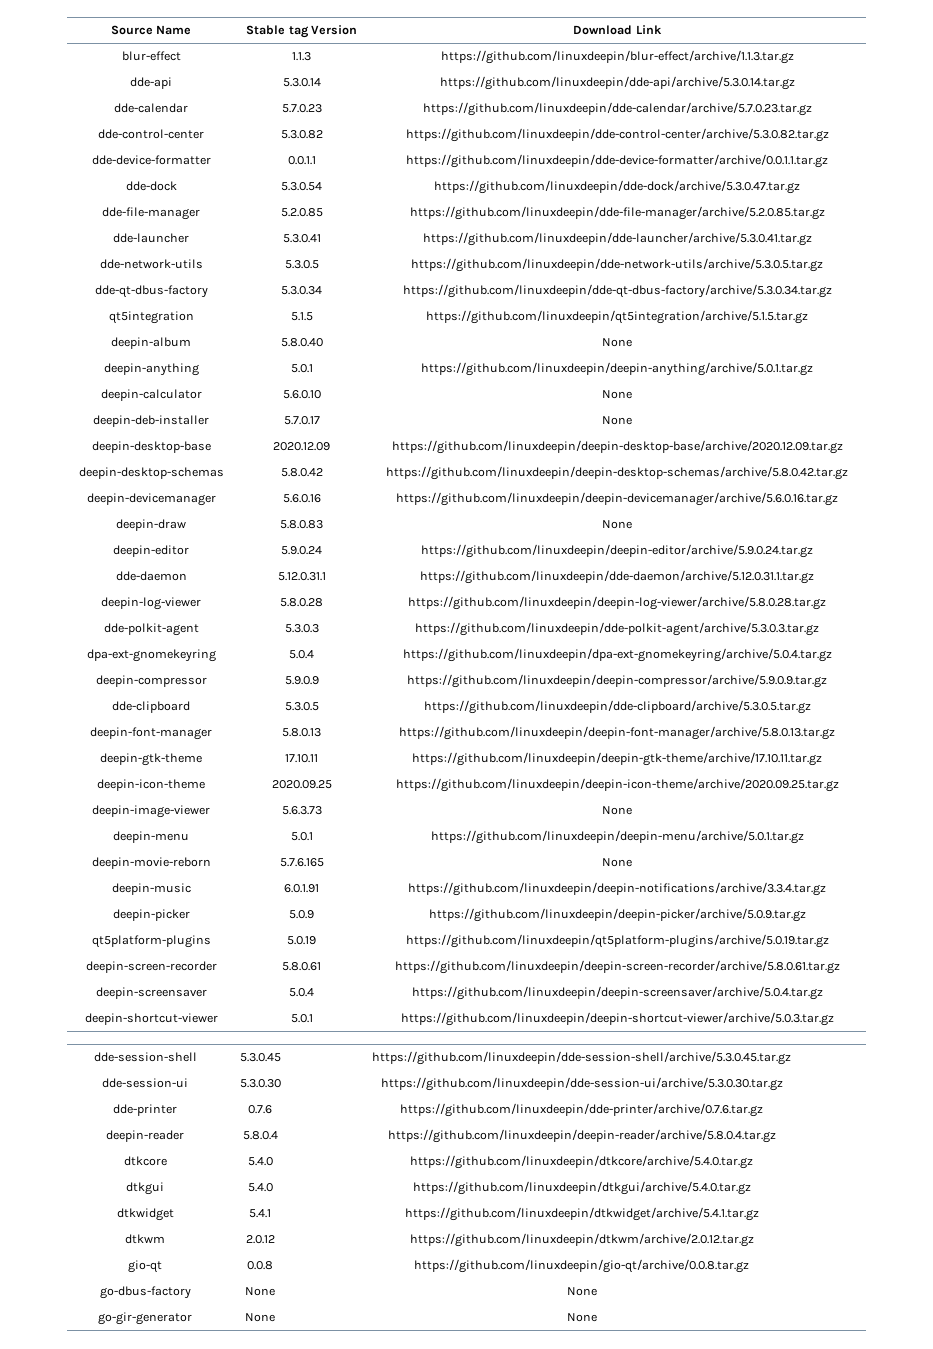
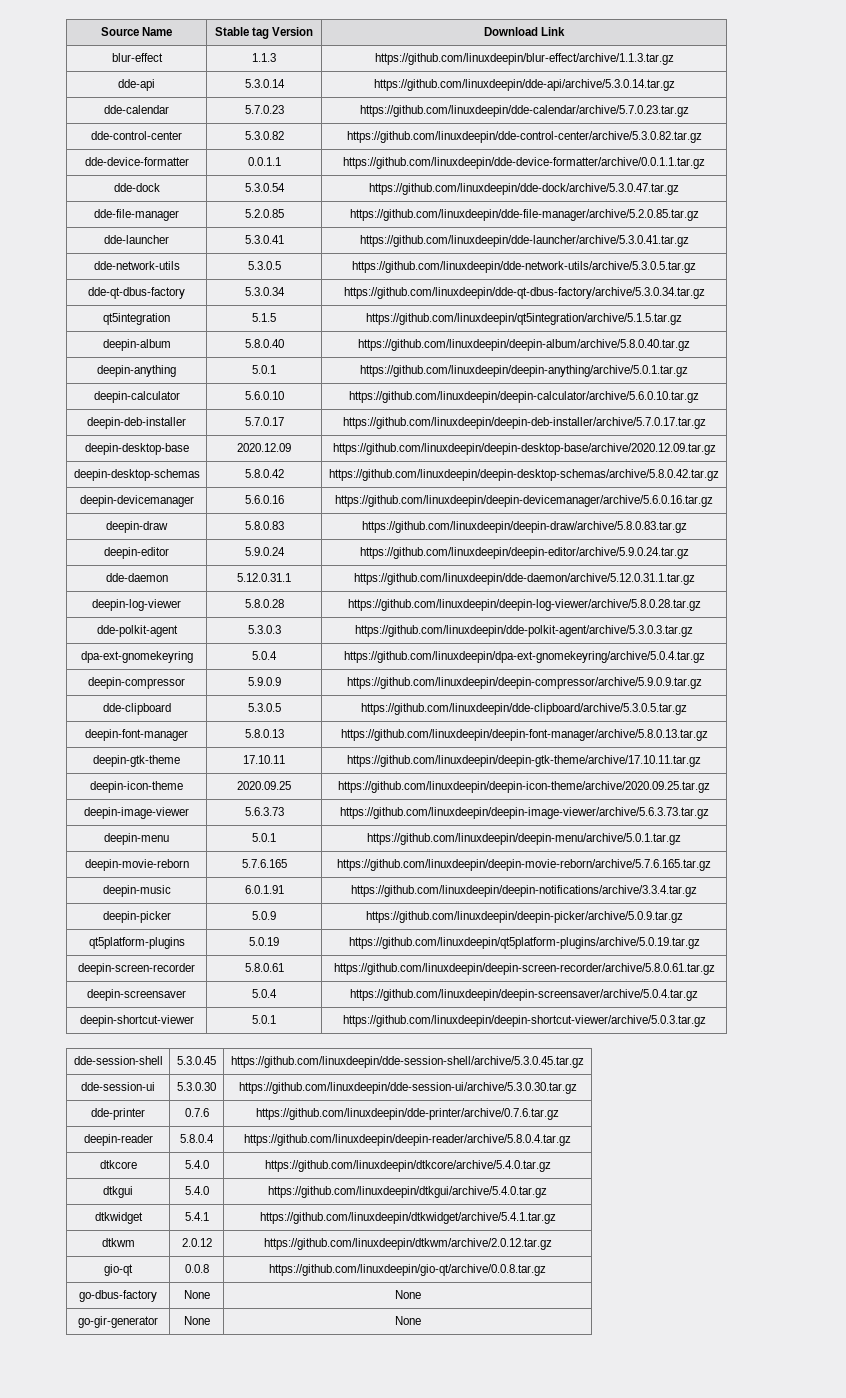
- deepin-album | 5.8.0.40 | None
+ deepin-album | 5.8.0.40 | https://github.com/linuxdeepin/deepin-album/archive/5.8.0.40.tar.gz
- deepin-calculator | 5.6.0.10 | None
+ deepin-calculator | 5.6.0.10 | https://github.com/linuxdeepin/deepin-calculator/archive/5.6.0.10.tar.gz
- deepin-deb-installer | 5.7.0.17 | None
+ deepin-deb-installer | 5.7.0.17 | https://github.com/linuxdeepin/deepin-deb-installer/archive/5.7.0.17.tar.gz
- deepin-draw | 5.8.0.83 | None
+ deepin-draw | 5.8.0.83 | https://github.com/linuxdeepin/deepin-draw/archive/5.8.0.83.tar.gz
- deepin-image-viewer | 5.6.3.73 | None
+ deepin-image-viewer | 5.6.3.73 | https://github.com/linuxdeepin/deepin-image-viewer/archive/5.6.3.73.tar.gz
- deepin-movie-reborn | 5.7.6.165 | None
+ deepin-movie-reborn | 5.7.6.165 | https://github.com/linuxdeepin/deepin-movie-reborn/archive/5.7.6.165.tar.gz

